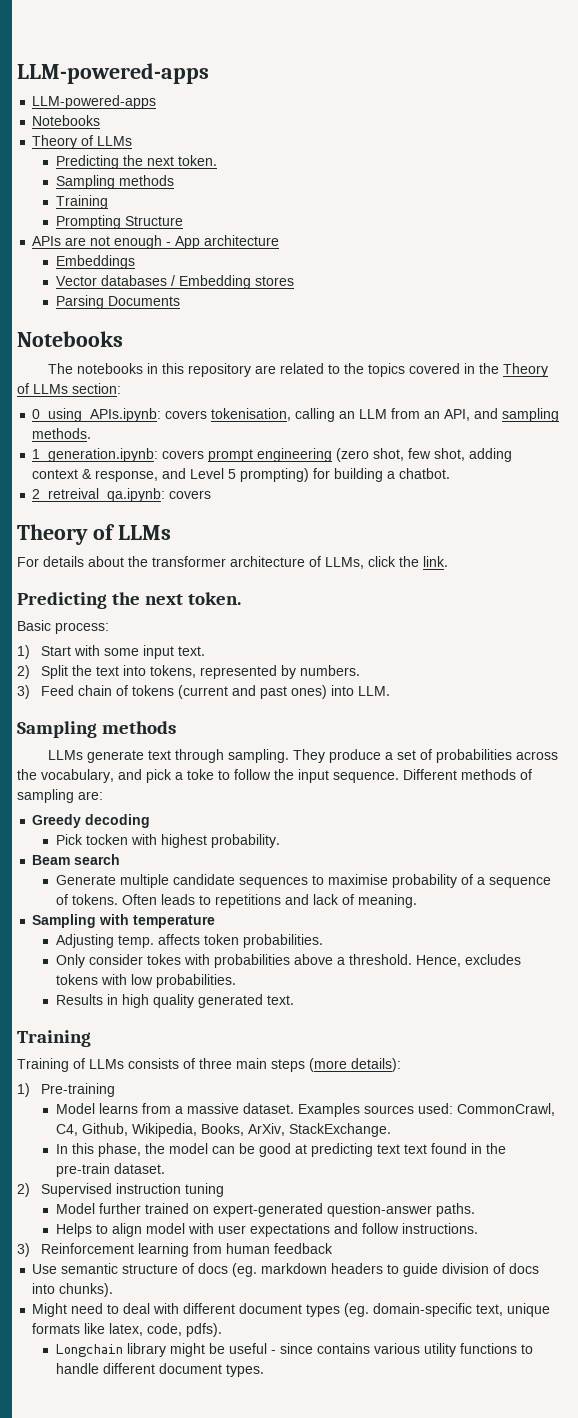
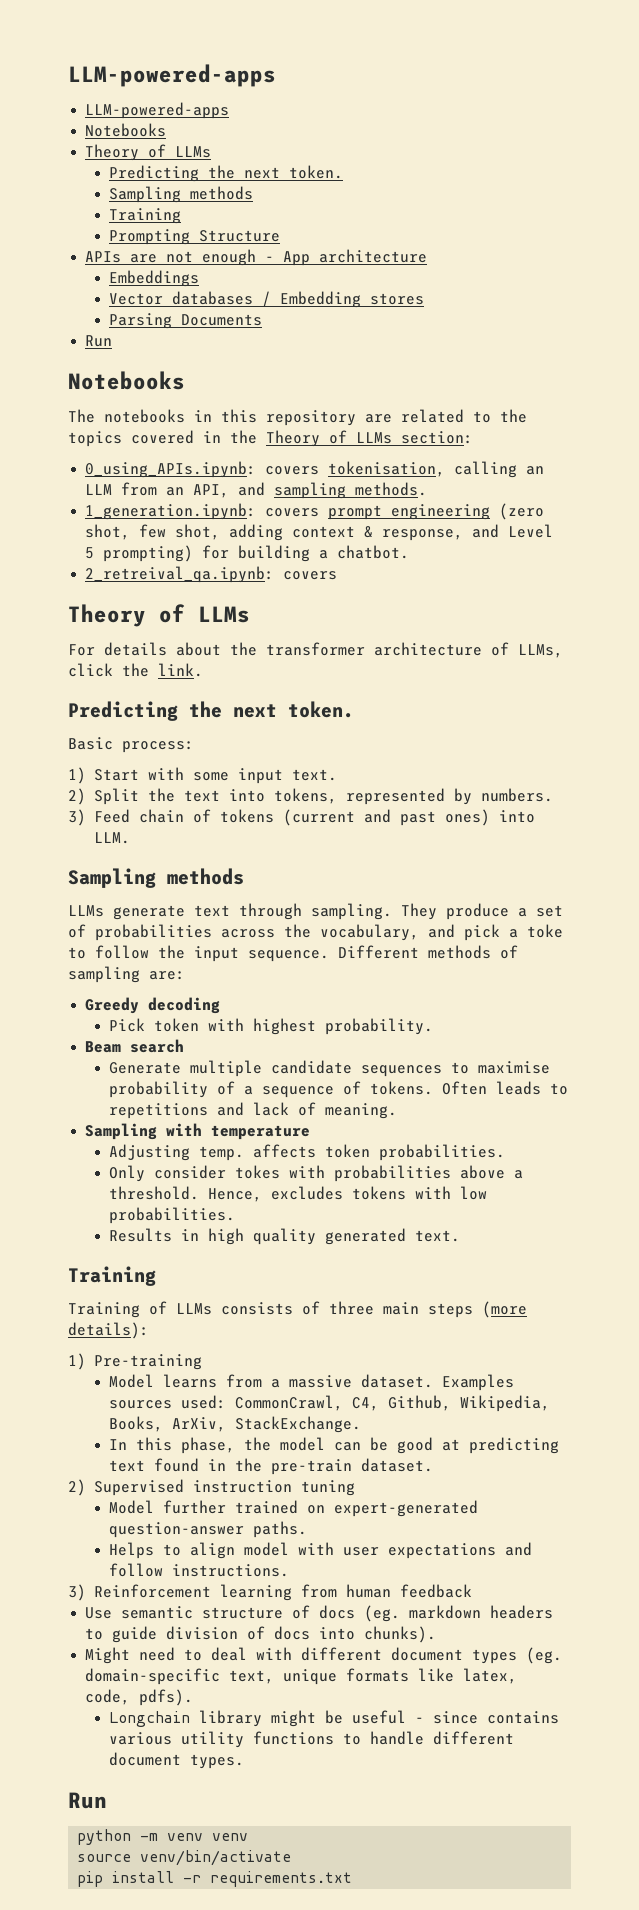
  Parsing Documents
+ Run
- Pick tocken with highest probability.
+ Pick token with highest probability.
- In this phase, the model can be good at predicting text text found in the pre-train dataset.
+ In this phase, the model can be good at predicting text found in the pre-train dataset.
  Longchain library might be useful - since contains various utility functions to handle different document types.
+ Run
+ python -m venv venv
+ source venv/bin/activate
+ pip install -r requirements.txt

